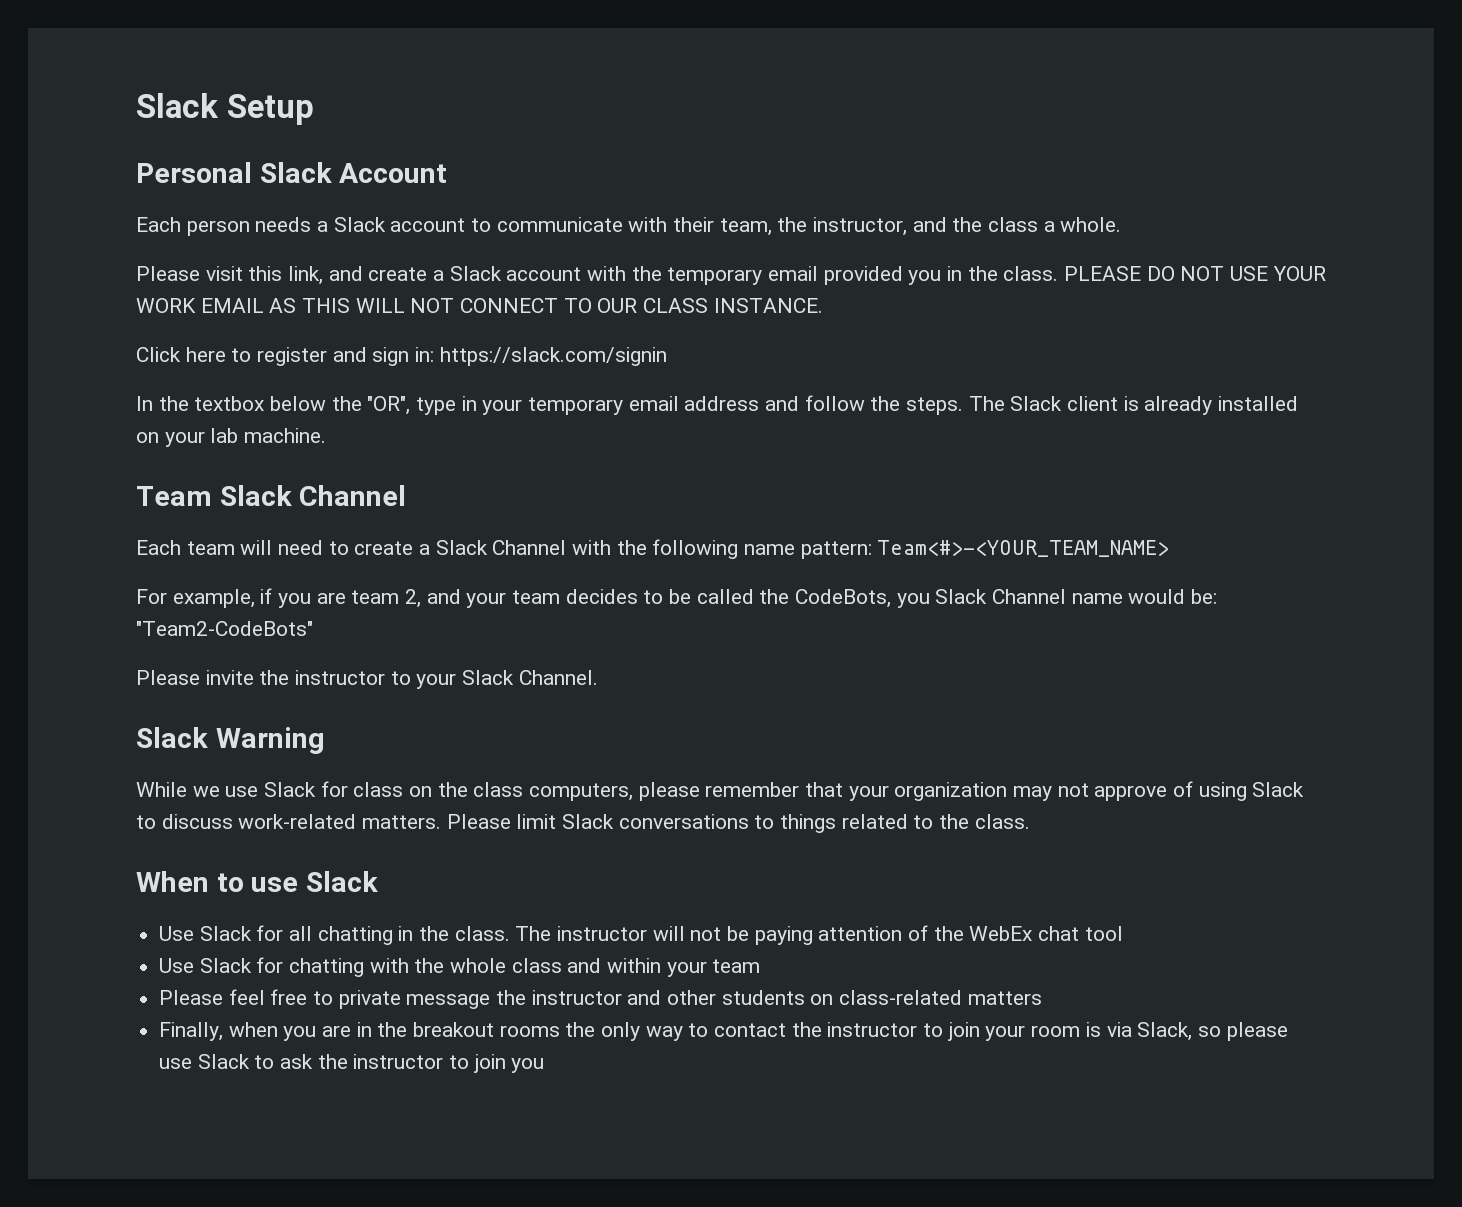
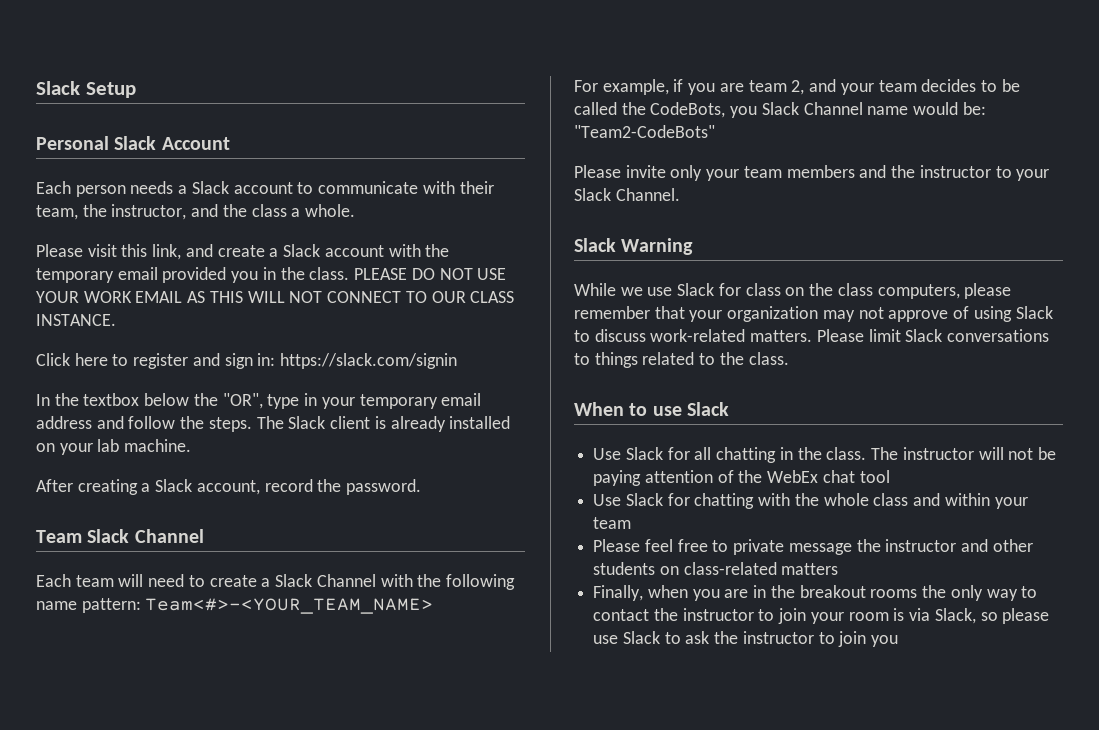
+ After creating a Slack account, record the password.
- Please invite the instructor to your Slack Channel.
+ Please invite only your team members and the instructor to your Slack Channel.

